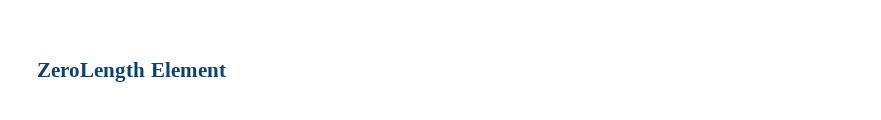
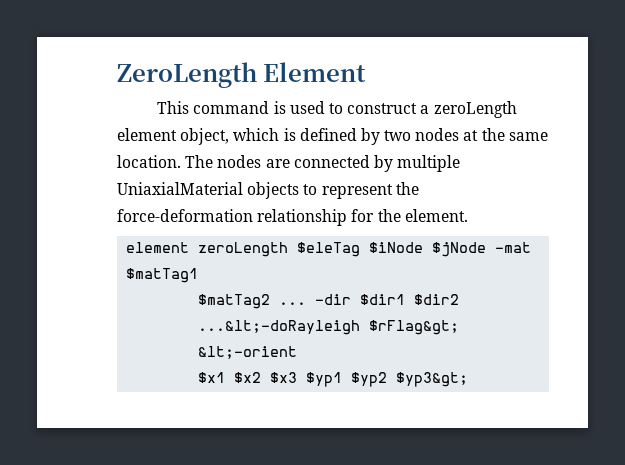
+ This command is used to construct a zeroLength element object, which is defined by two nodes at the same location. The nodes are connected by multiple UniaxialMaterial objects to represent the force-deformation relationship for the element.
+ element zeroLength $eleTag $iNode $jNode -mat $matTag1
+ $matTag2 ... -dir $dir1 $dir2 ...&lt;-doRayleigh $rFlag&gt; &lt;-orient
+ $x1 $x2 $x3 $yp1 $yp2 $yp3&gt;

